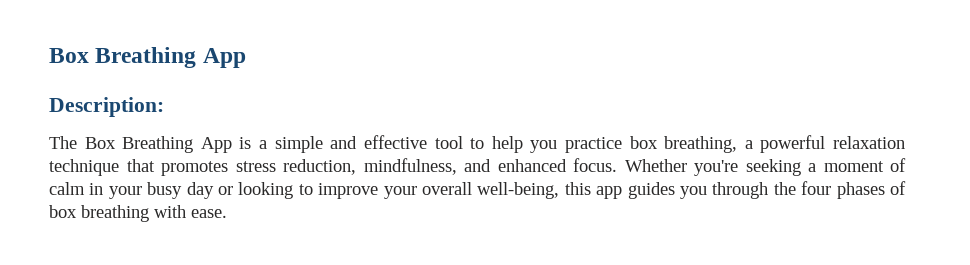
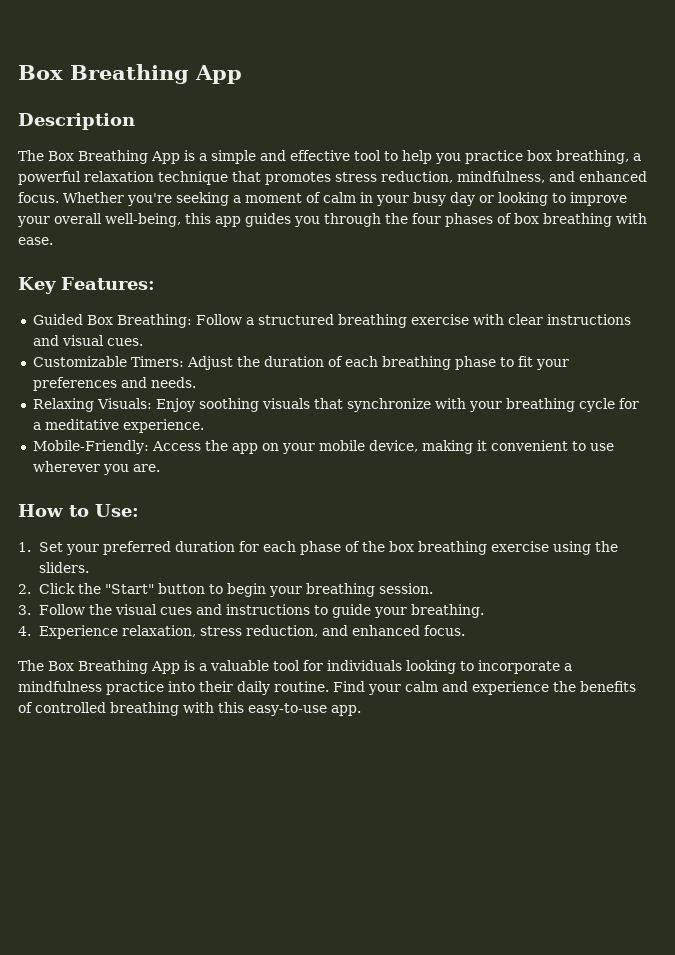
- Description:
+ Description
+ Key Features:
+ Guided Box Breathing: Follow a structured breathing exercise with clear instructions and visual cues.
+ Customizable Timers: Adjust the duration of each breathing phase to fit your preferences and needs.
+ Relaxing Visuals: Enjoy soothing visuals that synchronize with your breathing cycle for a meditative experience.
+ Mobile-Friendly: Access the app on your mobile device, making it convenient to use wherever you are.
+ How to Use:
+ 1. Set your preferred duration for each phase of the box breathing exercise using the sliders.
+ 2. Click the "Start" button to begin your breathing session.
+ 3. Follow the visual cues and instructions to guide your breathing.
+ 4. Experience relaxation, stress reduction, and enhanced focus.
+ The Box Breathing App is a valuable tool for individuals looking to incorporate a mindfulness practice into their daily routine. Find your calm and experience the benefits of controlled breathing with this easy-to-use app.

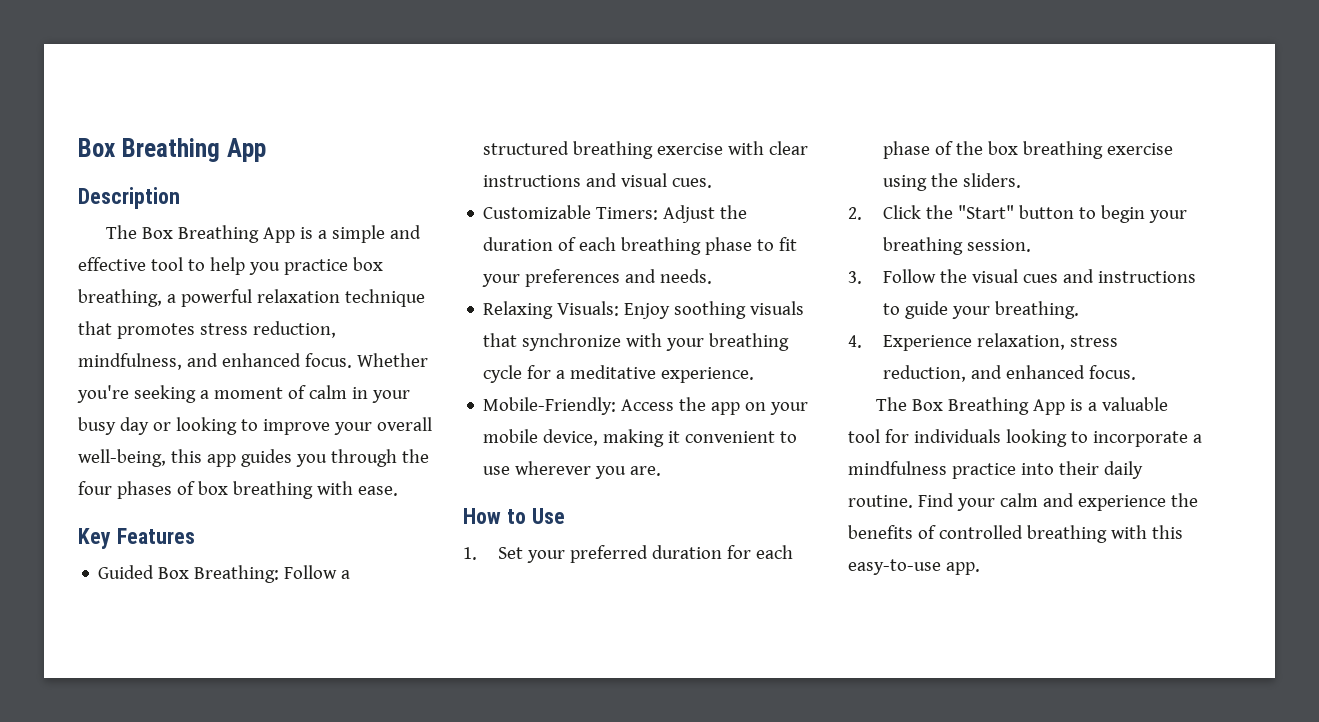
- Key Features:
+ Key Features
- How to Use:
+ How to Use

